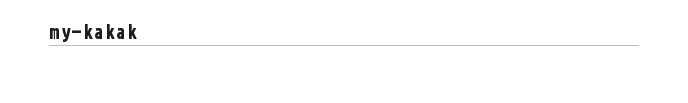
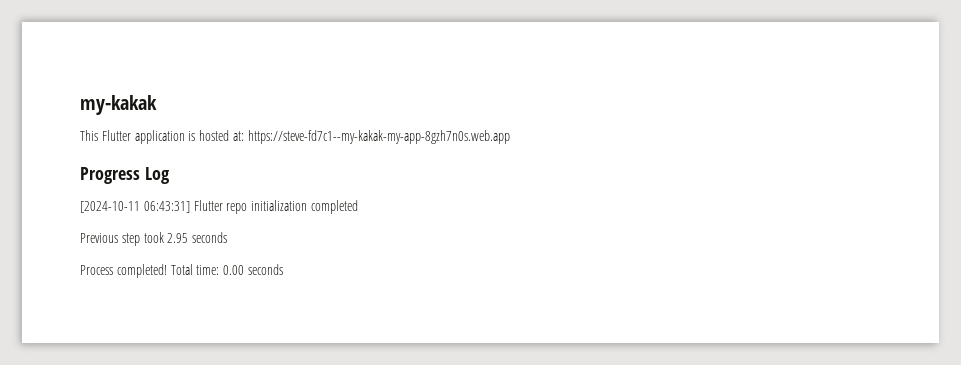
+ This Flutter application is hosted at: https://steve-fd7c1--my-kakak-my-app-8gzh7n0s.web.app
+ Progress Log
+ [2024-10-11 06:43:31] Flutter repo initialization completed
+ Previous step took 2.95 seconds
+ Process completed! Total time: 0.00 seconds

